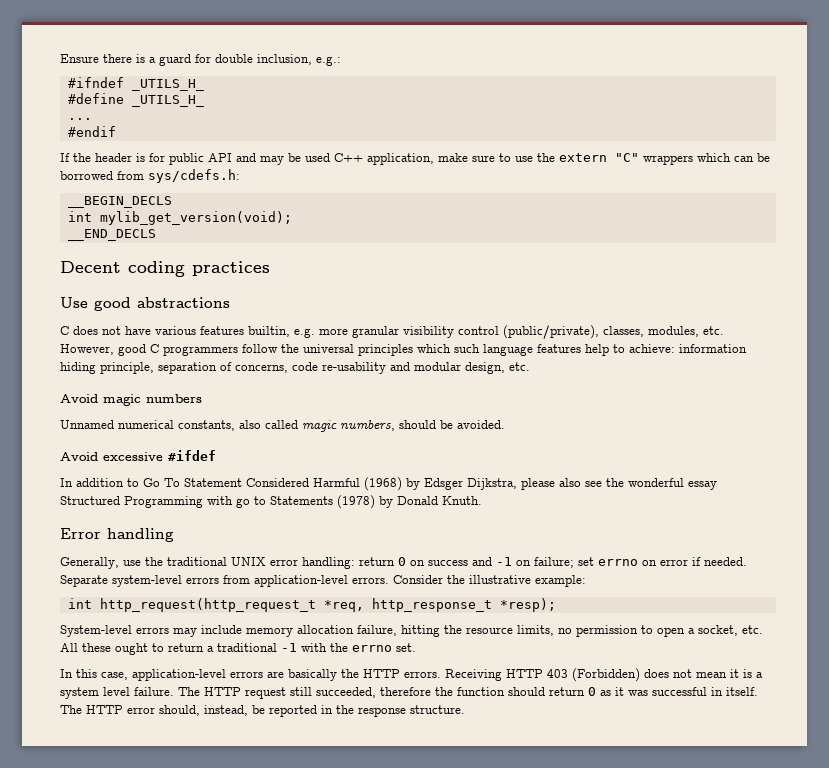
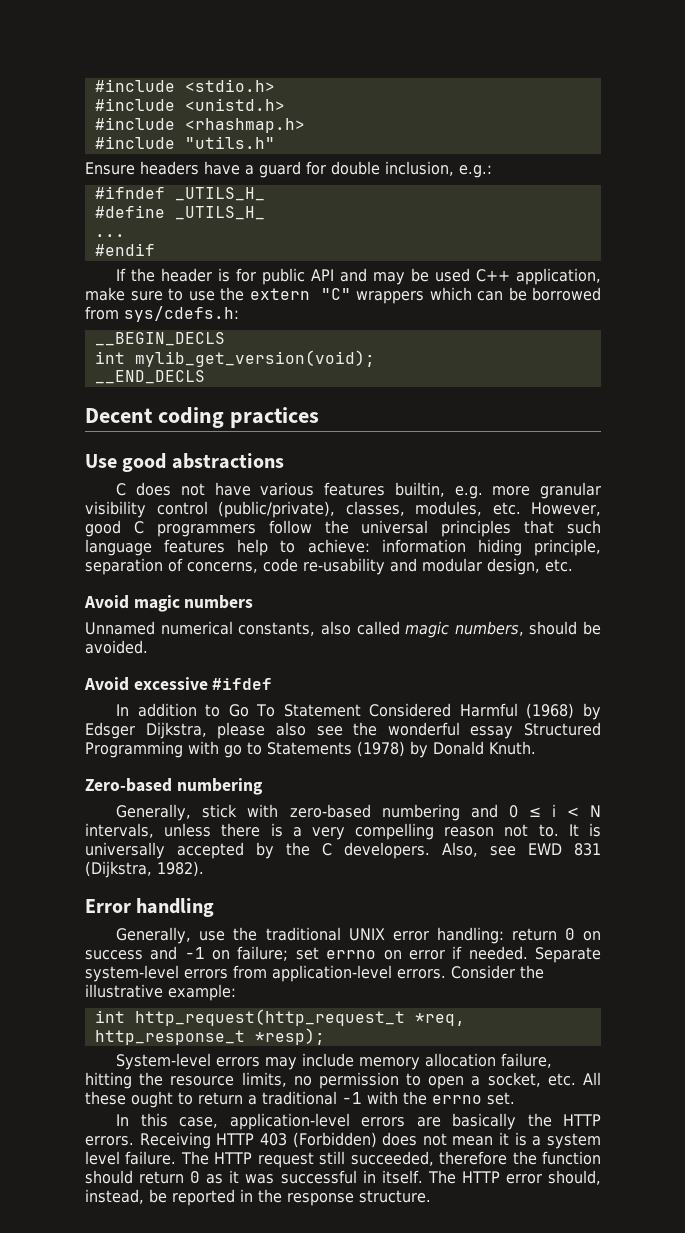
- Ensure there is a guard for double inclusion, e.g.:
+ #include <stdio.h>
+ #include <unistd.h>
+ #include <rhashmap.h>
+ #include "utils.h"
+ Ensure headers have a guard for double inclusion, e.g.:
- C does not have various features builtin, e.g. more granular visibility control (public/private), classes, modules, etc. However, good C programmers follow the universal principles which such language features help to achieve: information hiding principle, separation of concerns, code re-usability and modular design, etc.
+ C does not have various features builtin, e.g. more granular visibility control (public/private), classes, modules, etc. However, good C programmers follow the universal principles that such language features help to achieve: information hiding principle, separation of concerns, code re-usability and modular design, etc.
+ Zero-based numbering
+ Generally, stick with zero-based numbering and 0 ≤ i < N intervals, unless there is a very compelling reason not to. It is universally accepted by the C developers. Also, see EWD 831 (Dijkstra, 1982).

